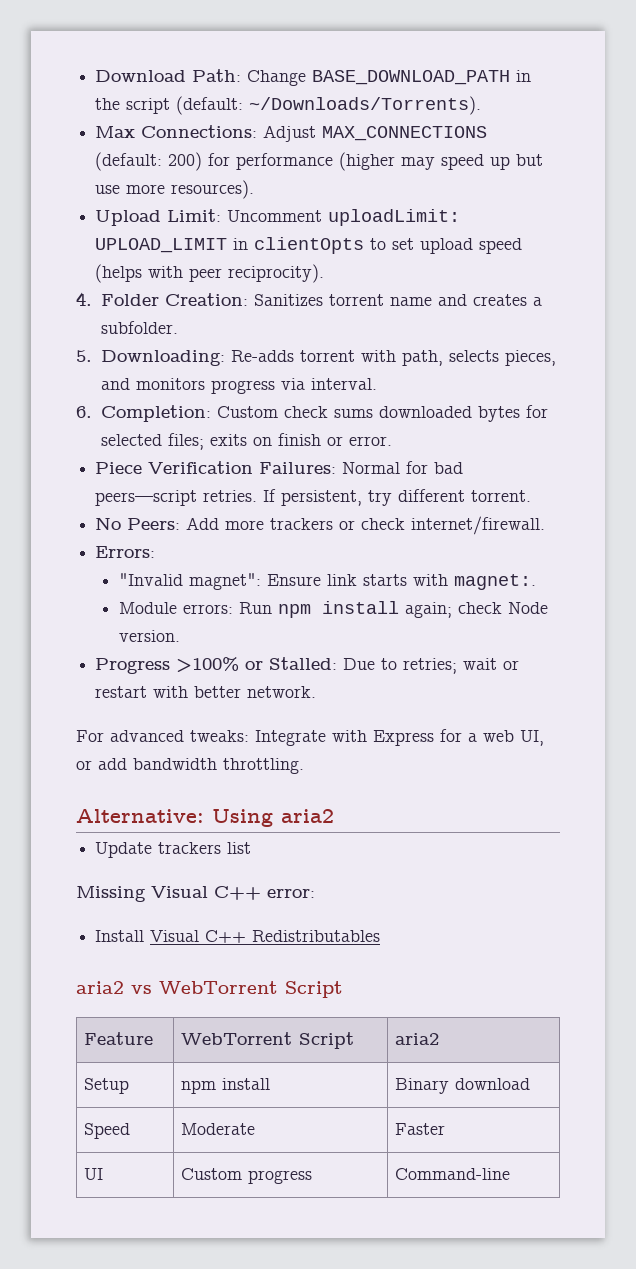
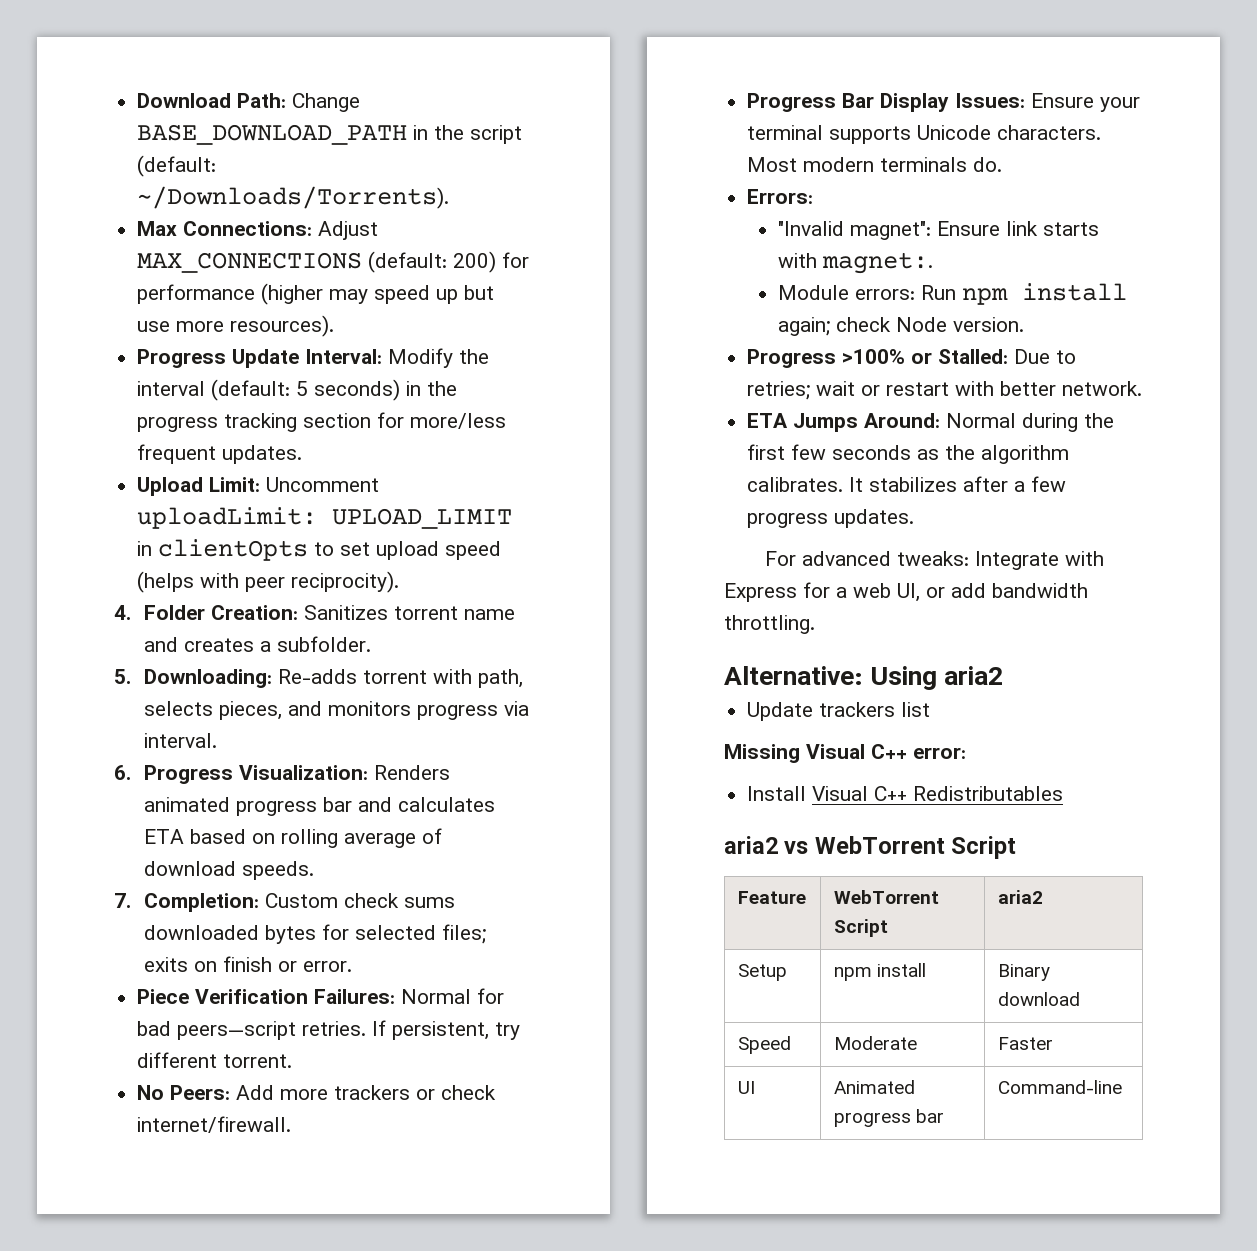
+ Progress Update Interval: Modify the interval (default: 5 seconds) in the progress tracking section for more/less frequent updates.
- 6. Completion: Custom check sums downloaded bytes for selected files; exits on finish or error.
+ 6. Progress Visualization: Renders animated progress bar and calculates ETA based on rolling average of download speeds.
+ 7. Completion: Custom check sums downloaded bytes for selected files; exits on finish or error.
+ Progress Bar Display Issues: Ensure your terminal supports Unicode characters. Most modern terminals do.
+ ETA Jumps Around: Normal during the first few seconds as the algorithm calibrates. It stabilizes after a few progress updates.
- UI | Custom progress | Command-line
+ UI | Animated progress bar | Command-line

